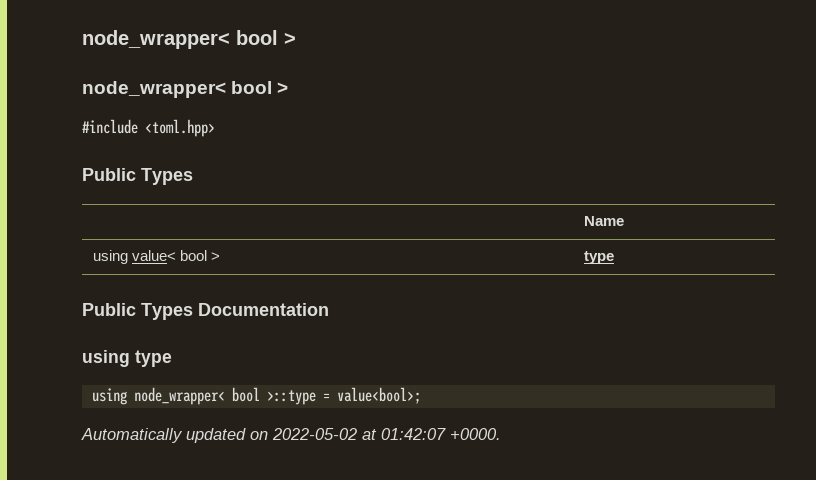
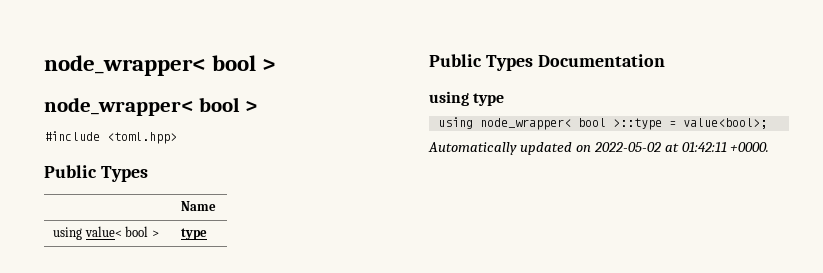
- Automatically updated on 2022-05-02 at 01:42:07 +0000.
+ Automatically updated on 2022-05-02 at 01:42:11 +0000.

